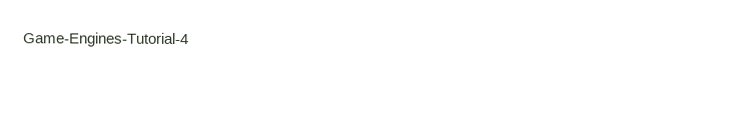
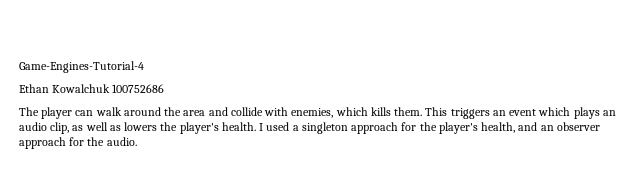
+ Ethan Kowalchuk 100752686
+ The player can walk around the area and collide with enemies, which kills them. This triggers an event which plays an audio clip, as well as lowers the player's health. I used a singleton approach for the player's health, and an observer approach for the audio.

